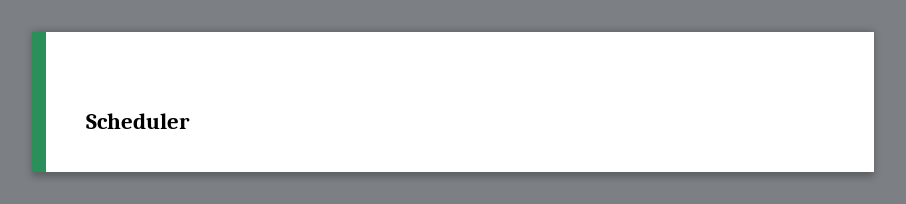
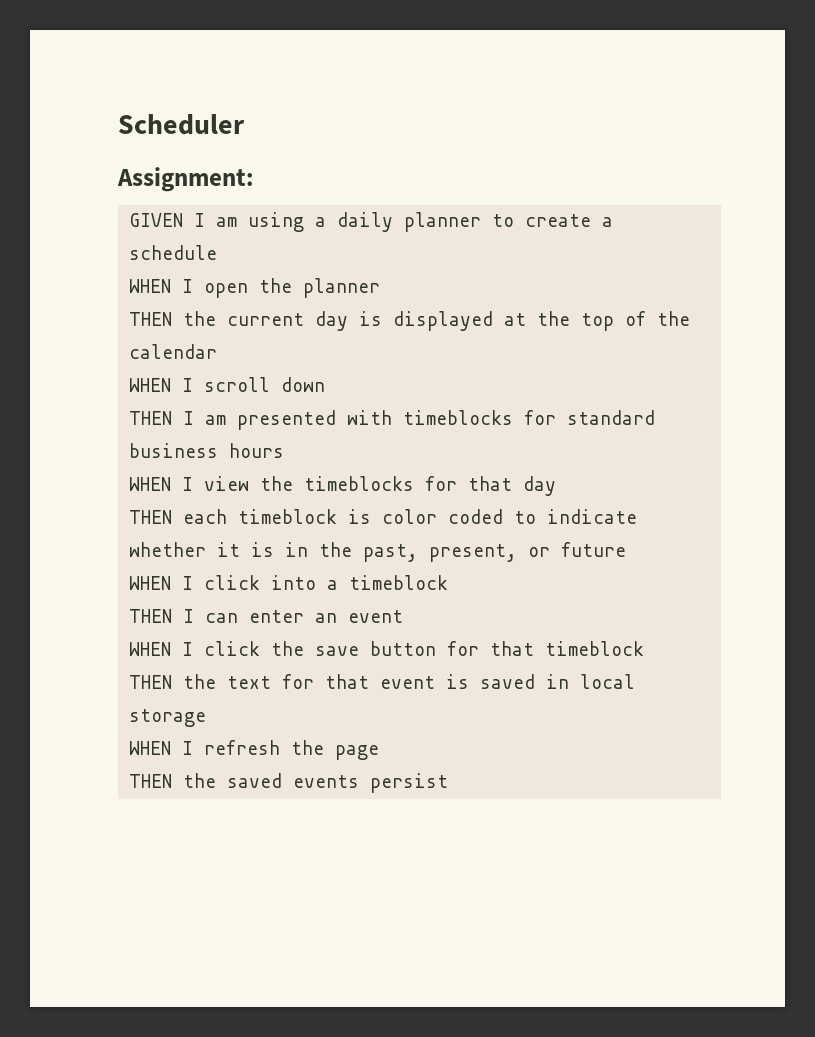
+ Assignment:
+ GIVEN I am using a daily planner to create a schedule
+ WHEN I open the planner
+ THEN the current day is displayed at the top of the calendar
+ WHEN I scroll down
+ THEN I am presented with timeblocks for standard business hours
+ WHEN I view the timeblocks for that day
+ THEN each timeblock is color coded to indicate whether it is in the past, present, or future
+ WHEN I click into a timeblock
+ THEN I can enter an event
+ WHEN I click the save button for that timeblock
+ THEN the text for that event is saved in local storage
+ WHEN I refresh the page
+ THEN the saved events persist

